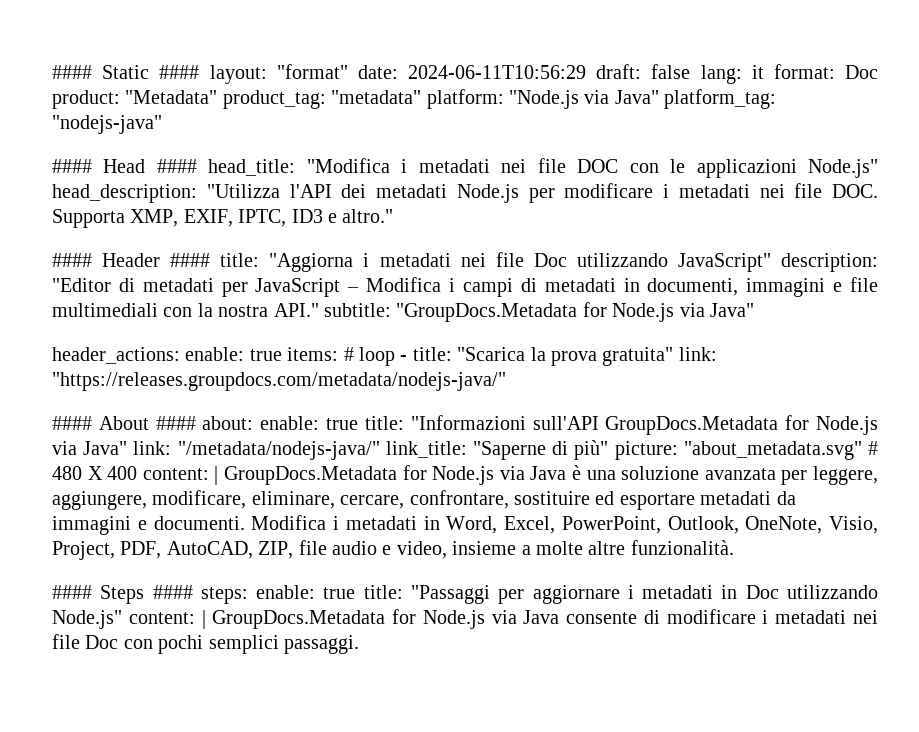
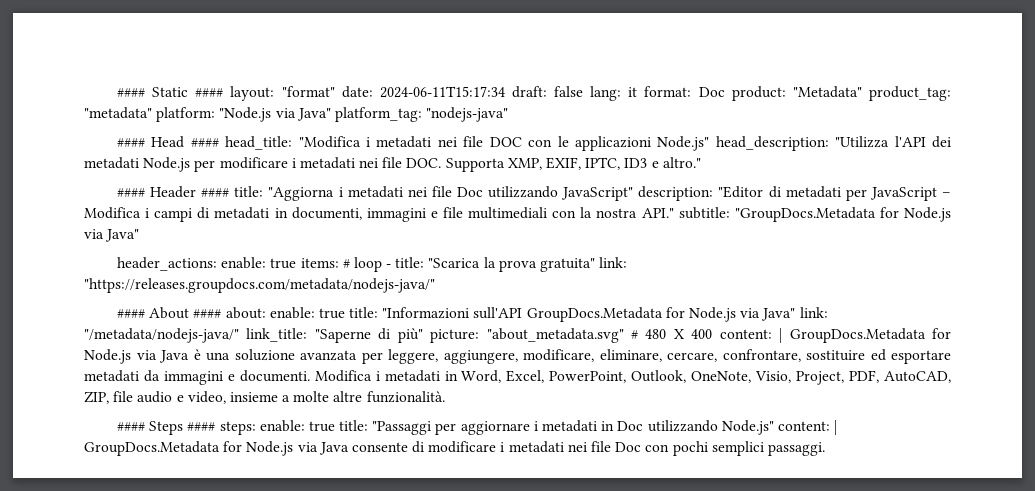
- #### Static #### layout: "format" date: 2024-06-11T10:56:29 draft: false lang: it format: Doc product: "Metadata" product_tag: "metadata" platform: "Node.js via Java" platform_tag: "nodejs-java"
+ #### Static #### layout: "format" date: 2024-06-11T15:17:34 draft: false lang: it format: Doc product: "Metadata" product_tag: "metadata" platform: "Node.js via Java" platform_tag: "nodejs-java"

